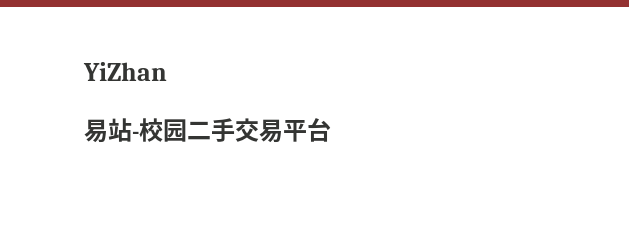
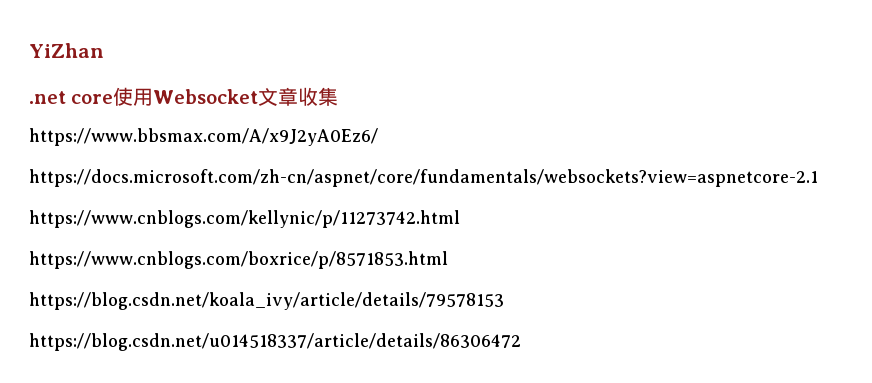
- 易站-校园二手交易平台
+ .net core使用Websocket文章收集
+ https://www.bbsmax.com/A/x9J2yA0Ez6/
+ https://docs.microsoft.com/zh-cn/aspnet/core/fundamentals/websockets?view=aspnetcore-2.1
+ https://www.cnblogs.com/kellynic/p/11273742.html
+ https://www.cnblogs.com/boxrice/p/8571853.html
+ https://blog.csdn.net/koala_ivy/article/details/79578153
+ https://blog.csdn.net/u014518337/article/details/86306472

